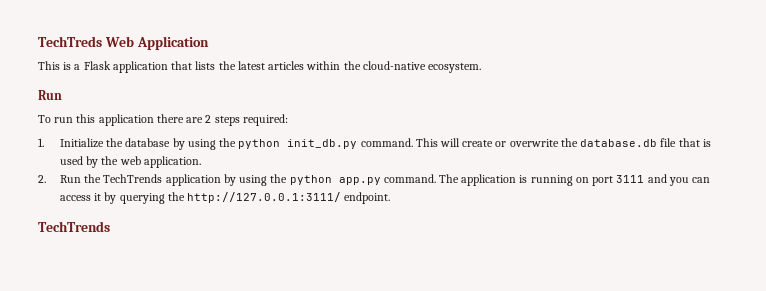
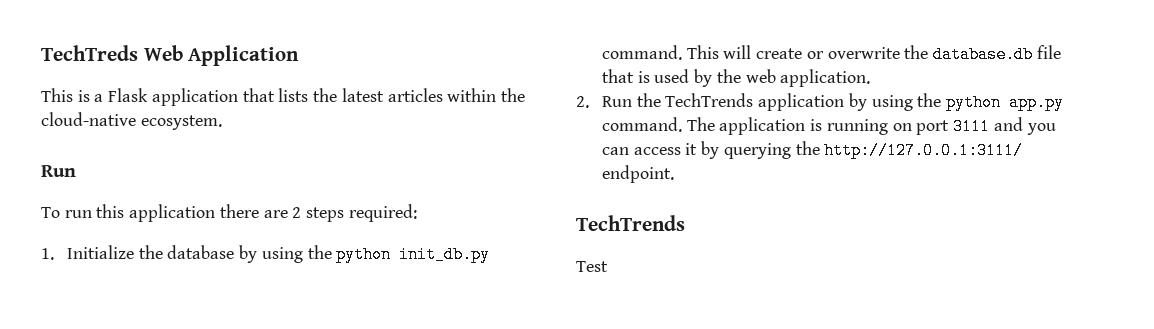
+ Test

